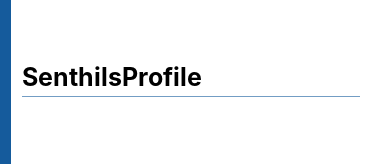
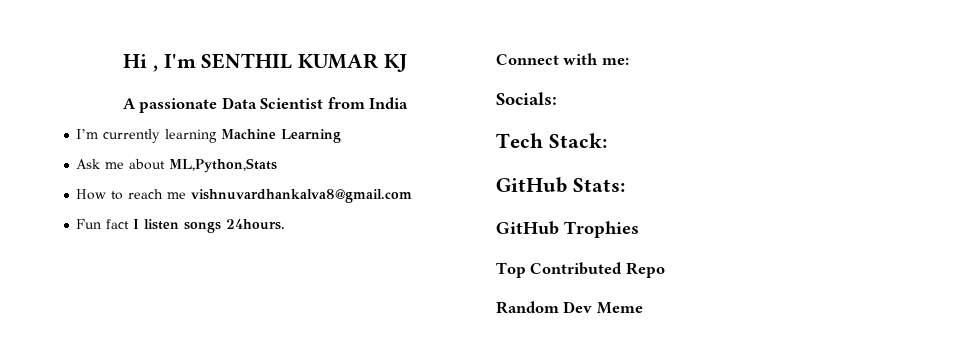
- SenthilsProfile
+ Hi , I'm SENTHIL KUMAR KJ
+ A passionate Data Scientist from India
+ I’m currently learning Machine Learning
+ Ask me about ML,Python,Stats
+ How to reach me vishnuvardhankalva8@gmail.com
+ Fun fact I listen songs 24hours.
+ Connect with me:
+ Socials:
+ Tech Stack:
+ GitHub Stats:
+ GitHub Trophies
+ Top Contributed Repo
+ Random Dev Meme

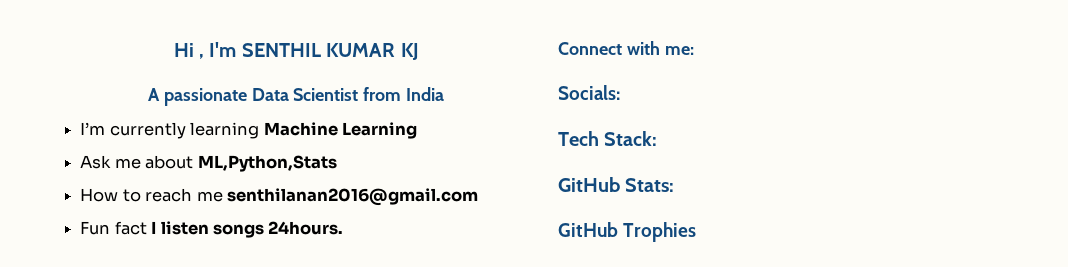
- How to reach me vishnuvardhankalva8@gmail.com
+ How to reach me senthilanan2016@gmail.com
- Top Contributed Repo
- Random Dev Meme

